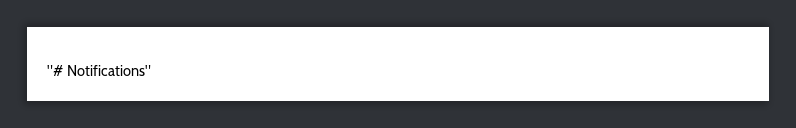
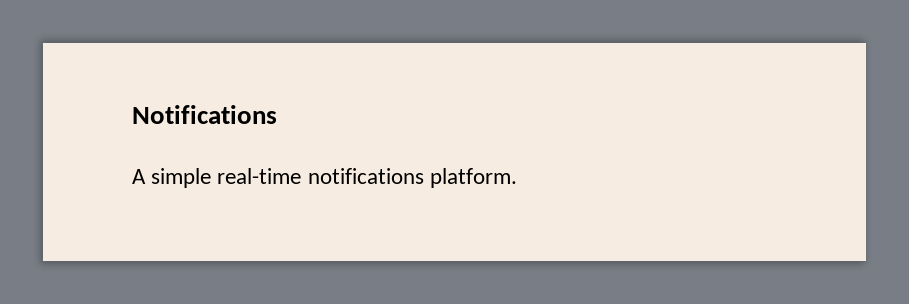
- "# Notifications"
+ Notifications
+ A simple real-time notifications platform.

